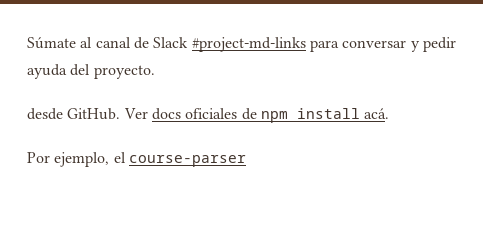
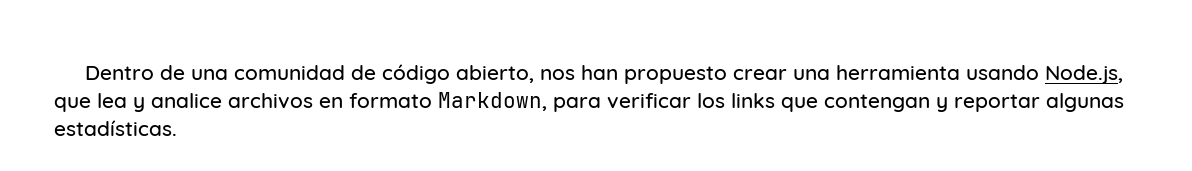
- Súmate al canal de Slack #project-md-links para conversar y pedir ayuda del proyecto.
- desde GitHub. Ver docs oficiales de npm install acá.
- Por ejemplo, el course-parser
+ Dentro de una comunidad de código abierto, nos han propuesto crear una herramienta usando Node.js, que lea y analice archivos en formato Markdown, para verificar los links que contengan y reportar algunas estadísticas.

